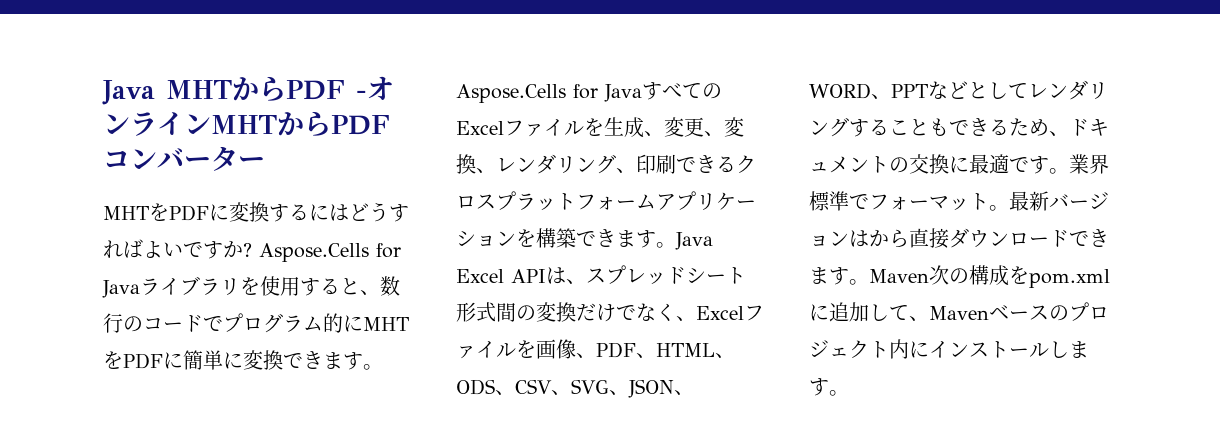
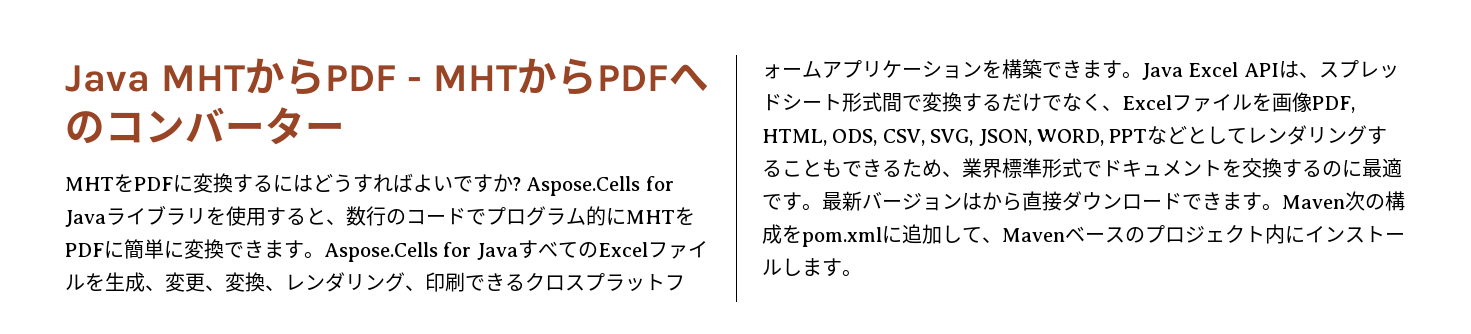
- Java MHTからPDF -オンラインMHTからPDFコンバーター
+ Java MHTからPDF - MHTからPDFへのコンバーター
- Java Excel APIは、スプレッドシート形式間の変換だけでなく、Excelファイルを画像、PDF、HTML、ODS、CSV、SVG、JSON、WORD、PPTなどとしてレンダリングすることもできるため、ドキュメントの交換に最適です。業界標準でフォーマット。
+ Java Excel APIは、スプレッドシート形式間で変換するだけでなく、Excelファイルを画像PDF, HTML, ODS, CSV, SVG, JSON, WORD, PPTなどとしてレンダリングすることもできるため、業界標準形式でドキュメントを交換するのに最適です。

